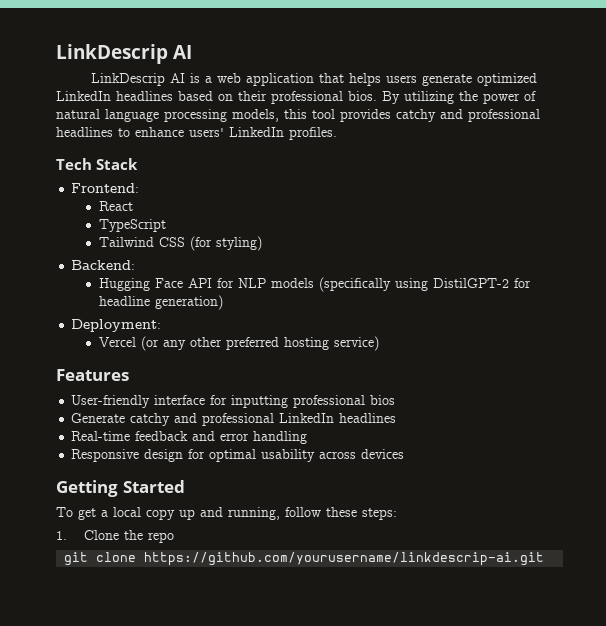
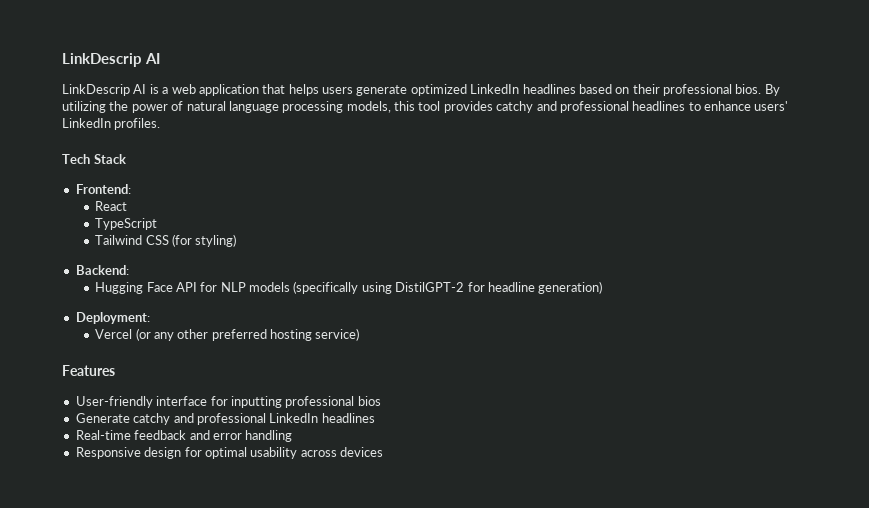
- Getting Started
- To get a local copy up and running, follow these steps:
- 1. Clone the repo
- git clone https://github.com/yourusername/linkdescrip-ai.git

